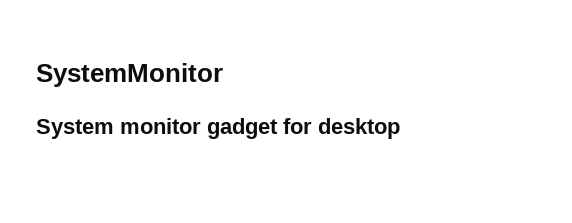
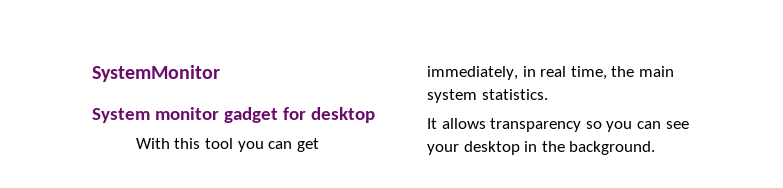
+ With this tool you can get immediately, in real time, the main system statistics.
+ It allows transparency so you can see your desktop in the background.

